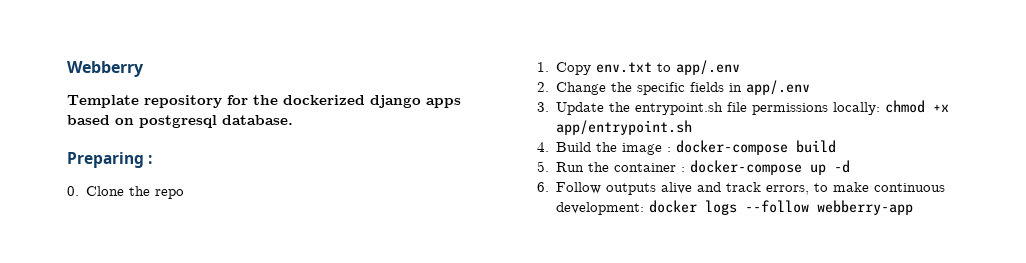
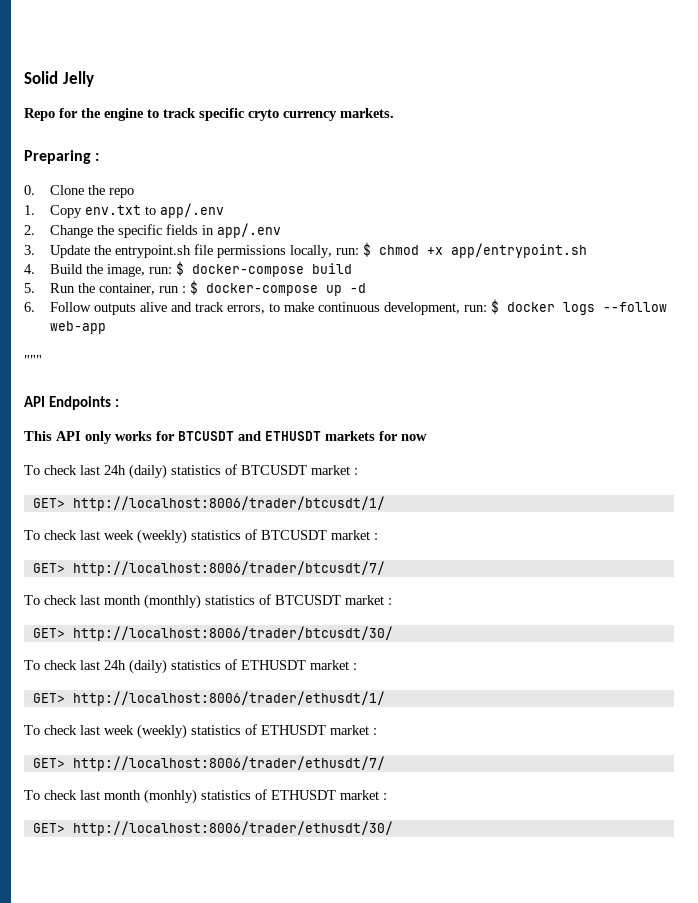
- Webberry
- Template repository for the dockerized django apps based on postgresql database.
+ Solid Jelly
+ Repo for the engine to track specific cryto currency markets.
- 3. Update the entrypoint.sh file permissions locally: chmod +x app/entrypoint.sh
+ 3. Update the entrypoint.sh file permissions locally, run: $ chmod +x app/entrypoint.sh
- 4. Build the image : docker-compose build
+ 4. Build the image, run: $ docker-compose build
- 5. Run the container : docker-compose up -d
+ 5. Run the container, run : $ docker-compose up -d
- 6. Follow outputs alive and track errors, to make continuous development: docker logs --follow webberry-app
+ 6. Follow outputs alive and track errors, to make continuous development, run: $ docker logs --follow web-app
+ """
+ API Endpoints :
+ This API only works for BTCUSDT and ETHUSDT markets for now
+ To check last 24h (daily) statistics of BTCUSDT market :
+ GET> http://localhost:8006/trader/btcusdt/1/
+ To check last week (weekly) statistics of BTCUSDT market :
+ GET> http://localhost:8006/trader/btcusdt/7/
+ To check last month (monthly) statistics of BTCUSDT market :
+ GET> http://localhost:8006/trader/btcusdt/30/
+ To check last 24h (daily) statistics of ETHUSDT market :
+ GET> http://localhost:8006/trader/ethusdt/1/
+ To check last week (weekly) statistics of ETHUSDT market :
+ GET> http://localhost:8006/trader/ethusdt/7/
+ To check last month (monhly) statistics of ETHUSDT market :
+ GET> http://localhost:8006/trader/ethusdt/30/

